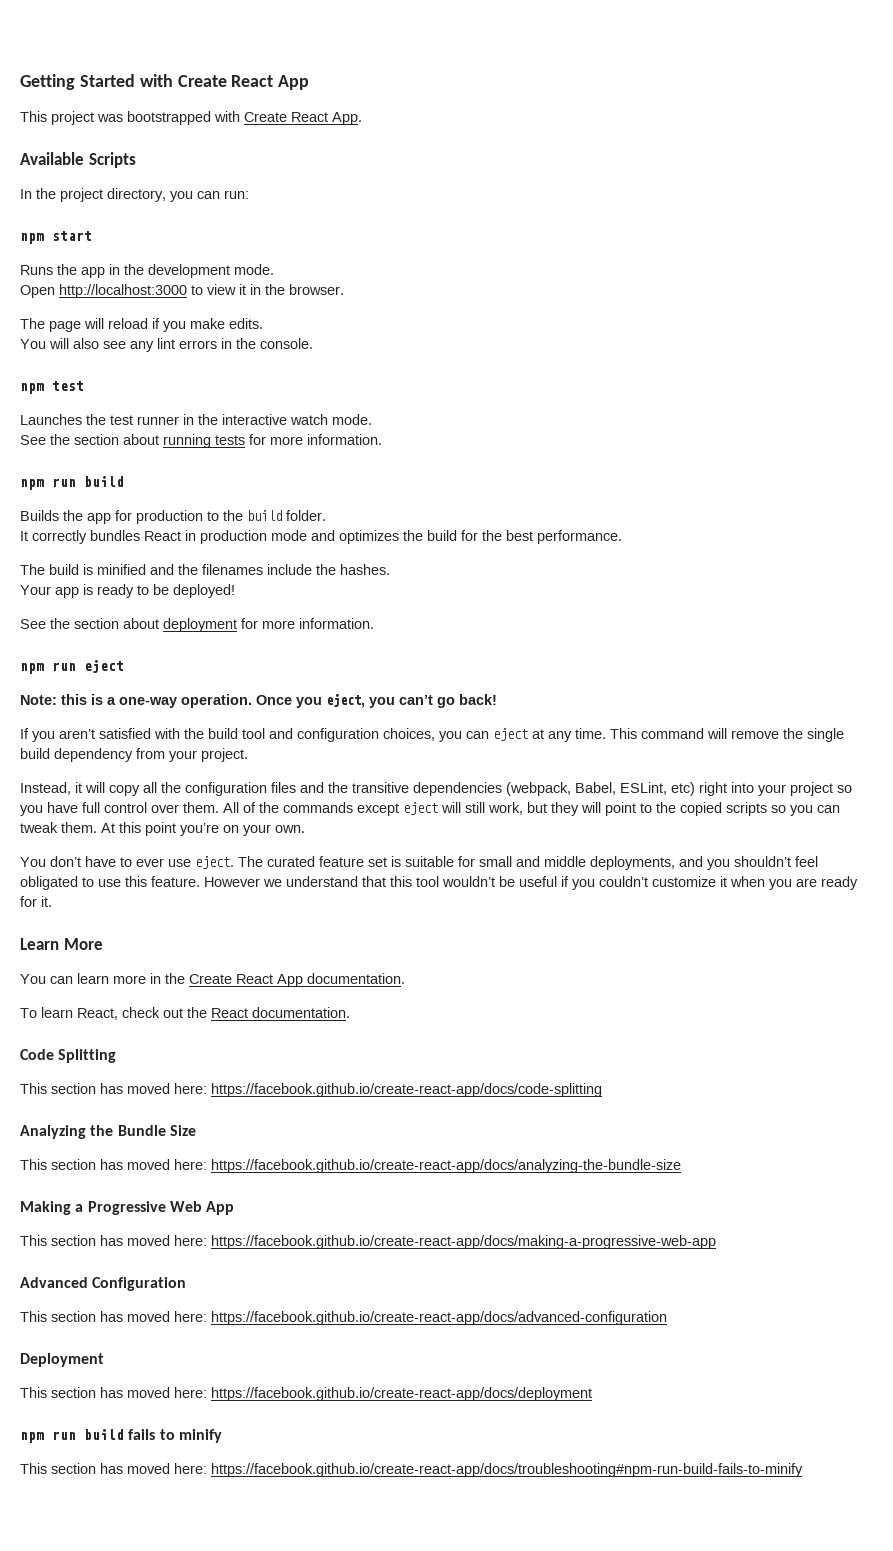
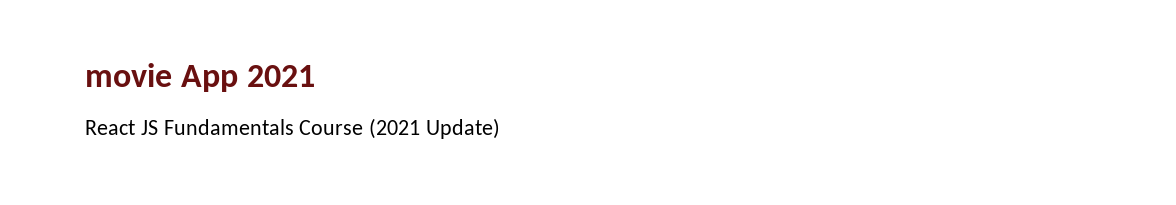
- Getting Started with Create React App
- This project was bootstrapped with Create React App.
- Available Scripts
- In the project directory, you can run:
- npm start
- Runs the app in the development mode.
- Open http://localhost:3000 to view it in the browser.
- The page will reload if you make edits.
- You will also see any lint errors in the console.
- npm test
- Launches the test runner in the interactive watch mode.
- See the section about running tests for more information.
- npm run build
- Builds the app for production to the build folder.
- It correctly bundles React in production mode and optimizes the build for the best performance.
- The build is minified and the filenames include the hashes.
- Your app is ready to be deployed!
- See the section about deployment for more information.
- npm run eject
- Note: this is a one-way operation. Once you eject, you can’t go back!
- If you aren’t satisfied with the build tool and configuration choices, you can eject at any time. This command will remove the single build dependency from your project.
- Instead, it will copy all the configuration files and the transitive dependencies (webpack, Babel, ESLint, etc) right into your project so you have full control over them. All of the commands except eject will still work, but they will point to the copied scripts so you can tweak them. At this point you’re on your own.
- You don’t have to ever use eject. The curated feature set is suitable for small and middle deployments, and you shouldn’t feel obligated to use this feature. However we understand that this tool wouldn’t be useful if you couldn’t customize it when you are ready for it.
- Learn More
- You can learn more in the Create React App documentation.
- To learn React, check out the React documentation.
- Code Splitting
- This section has moved here: https://facebook.github.io/create-react-app/docs/code-splitting
- Analyzing the Bundle Size
- This section has moved here: https://facebook.github.io/create-react-app/docs/analyzing-the-bundle-size
- Making a Progressive Web App
- This section has moved here: https://facebook.github.io/create-react-app/docs/making-a-progressive-web-app
- Advanced Configuration
- This section has moved here: https://facebook.github.io/create-react-app/docs/advanced-configuration
- Deployment
- This section has moved here: https://facebook.github.io/create-react-app/docs/deployment
- npm run build fails to minify
- This section has moved here: https://facebook.github.io/create-react-app/docs/troubleshooting#npm-run-build-fails-to-minify
+ movie App 2021
+ React JS Fundamentals Course (2021 Update)

